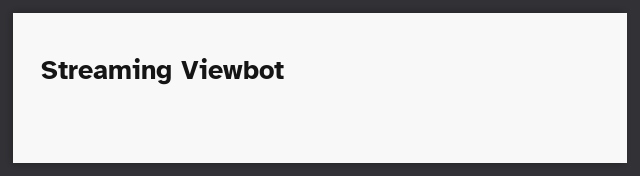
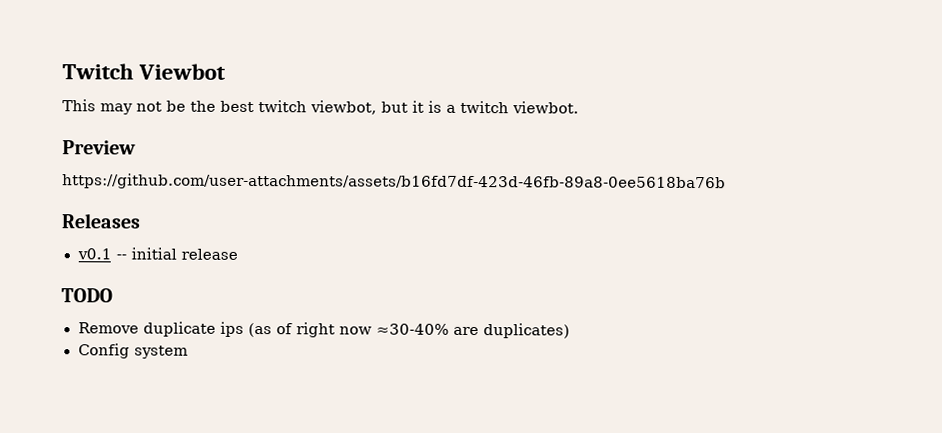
- Streaming Viewbot
+ Twitch Viewbot
+ This may not be the best twitch viewbot, but it is a twitch viewbot.
+ Preview
+ https://github.com/user-attachments/assets/b16fd7df-423d-46fb-89a8-0ee5618ba76b
+ Releases
+ v0.1 -- initial release
+ TODO
+ Remove duplicate ips (as of right now ≈30-40% are duplicates)
+ Config system

